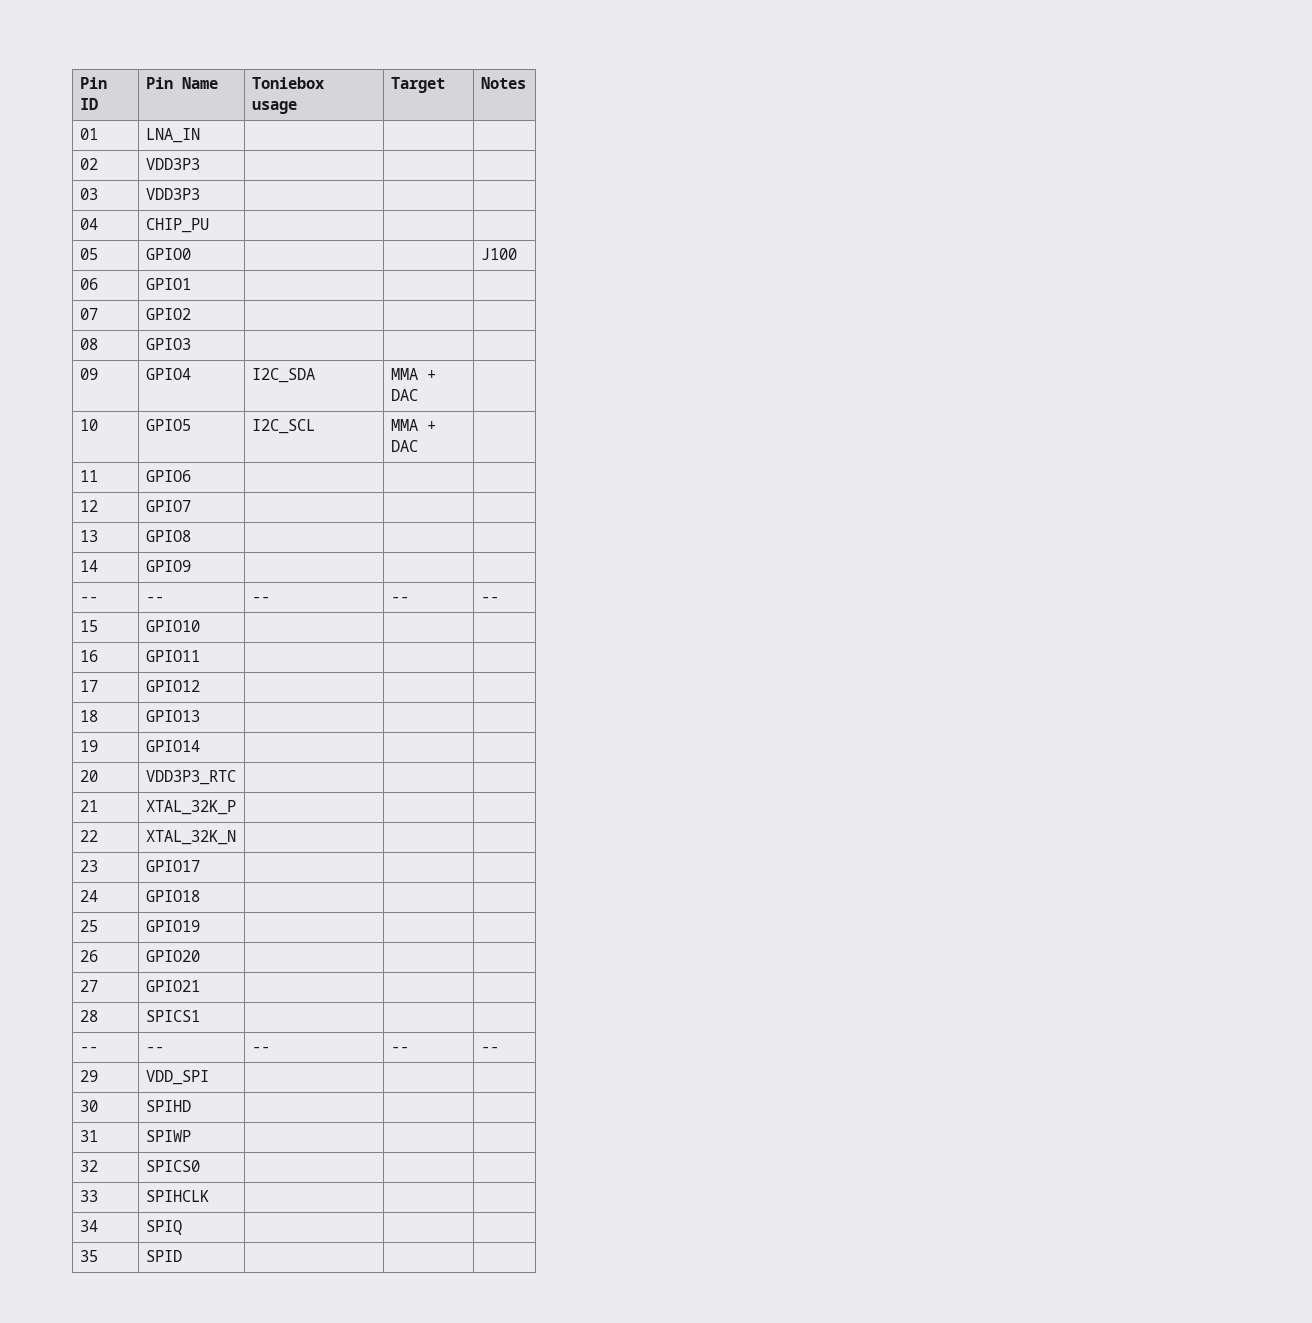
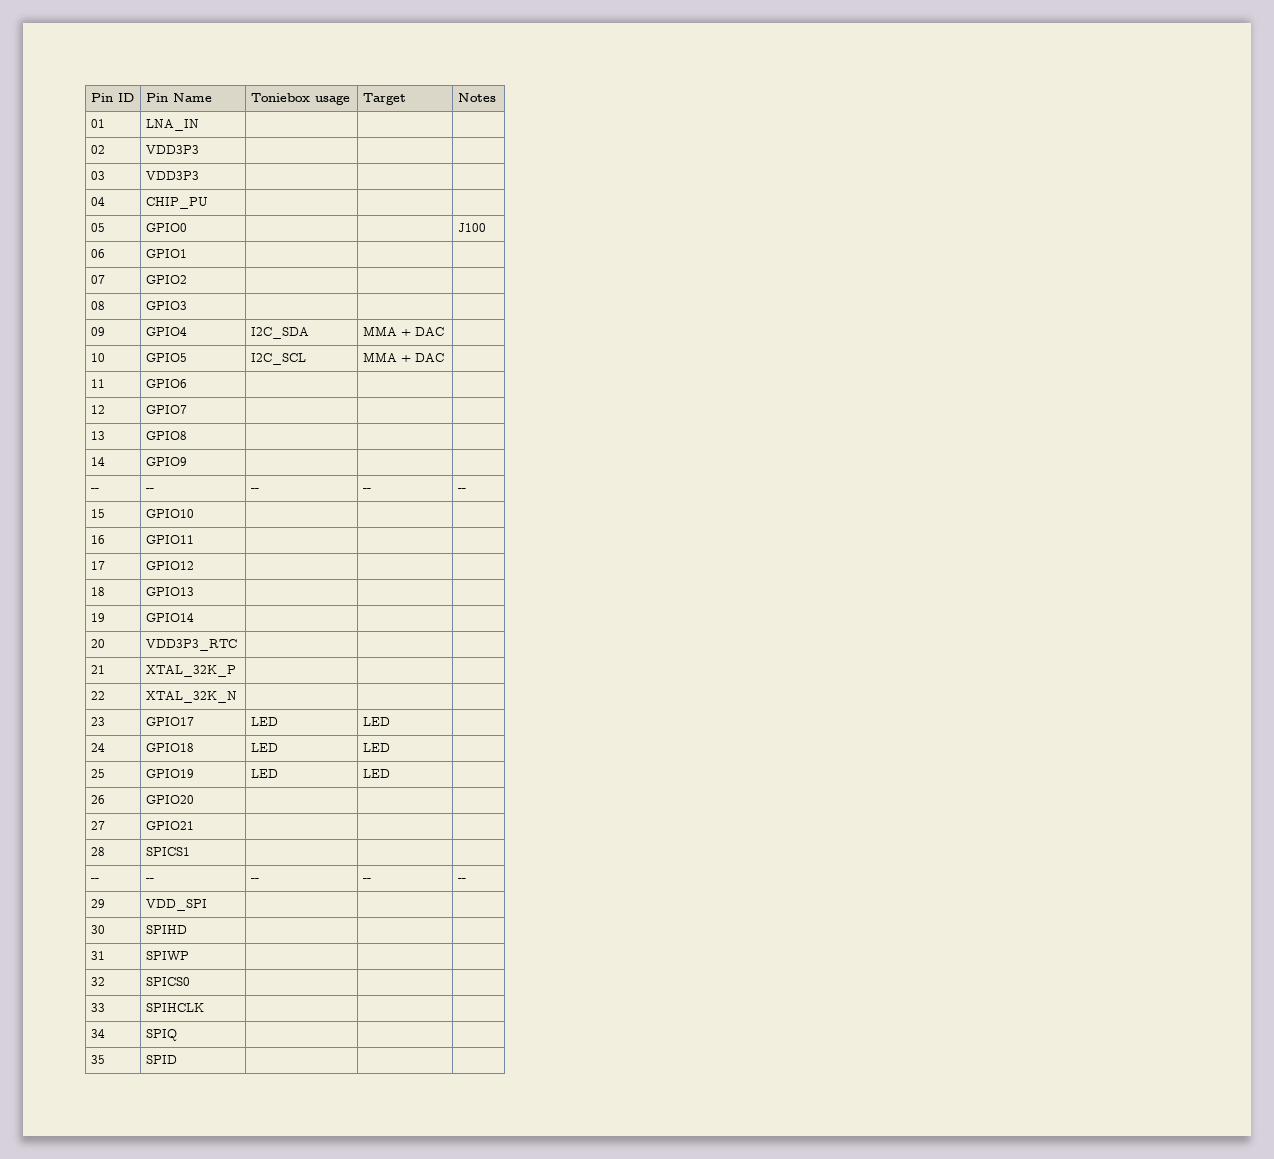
- 23 | GPIO17 | | |
+ 23 | GPIO17 | LED | LED |
- 24 | GPIO18 | | |
+ 24 | GPIO18 | LED | LED |
- 25 | GPIO19 | | |
+ 25 | GPIO19 | LED | LED |

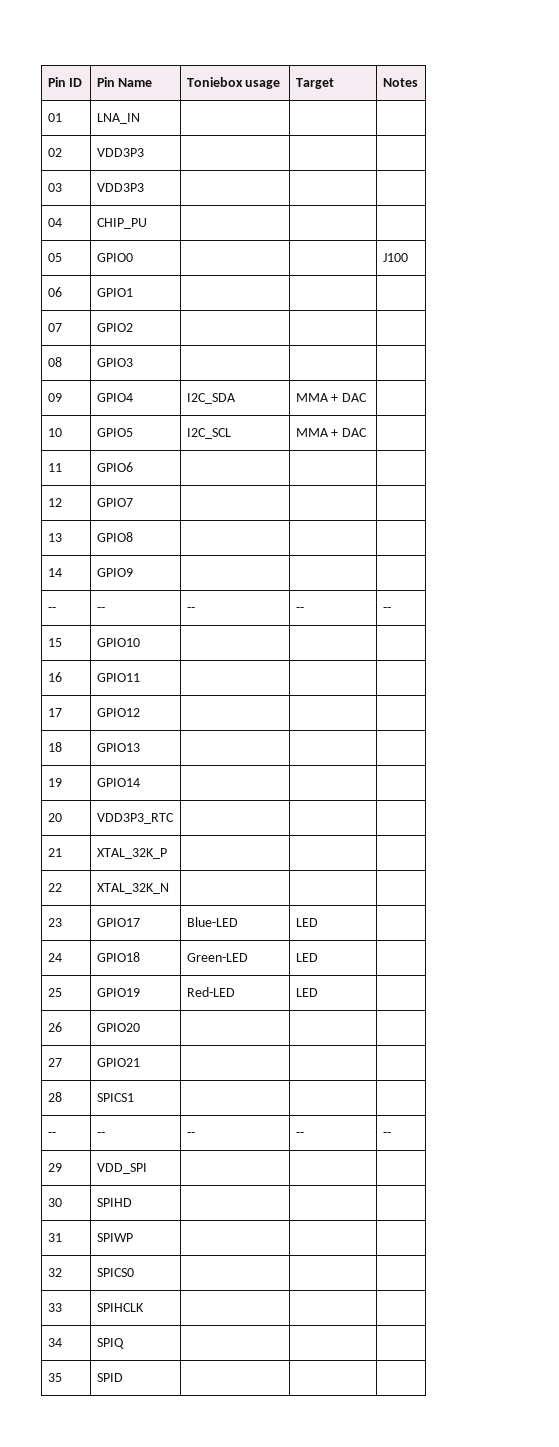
- 23 | GPIO17 | LED | LED |
+ 23 | GPIO17 | Blue-LED | LED |
- 24 | GPIO18 | LED | LED |
+ 24 | GPIO18 | Green-LED | LED |
- 25 | GPIO19 | LED | LED |
+ 25 | GPIO19 | Red-LED | LED |

